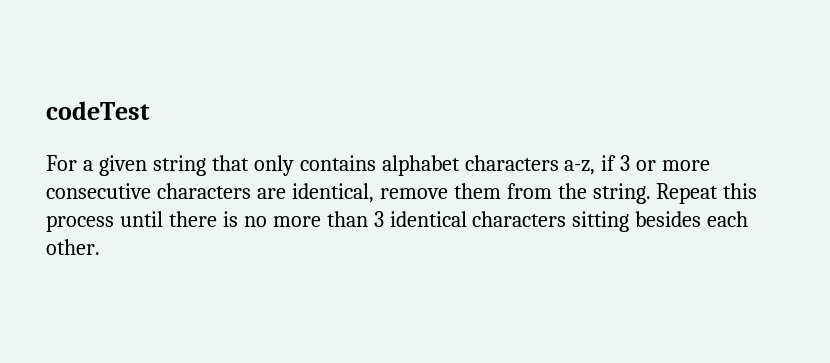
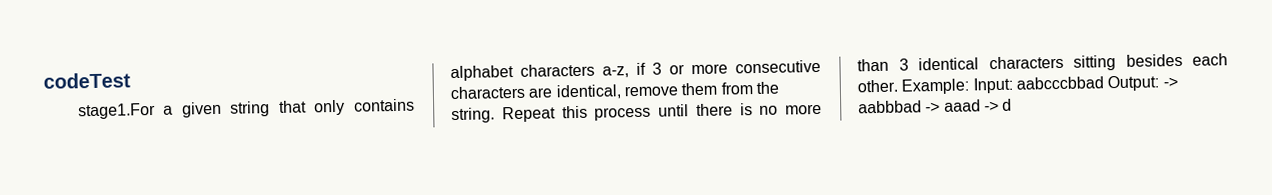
- For a given string that only contains alphabet characters a-z, if 3 or more consecutive characters are identical, remove them from the string.
+ stage1.For a given string that only contains alphabet characters a-z, if 3 or more consecutive characters are identical, remove them from the string.
+ Example: Input: aabcccbbad Output: -> aabbbad -> aaad -> d

